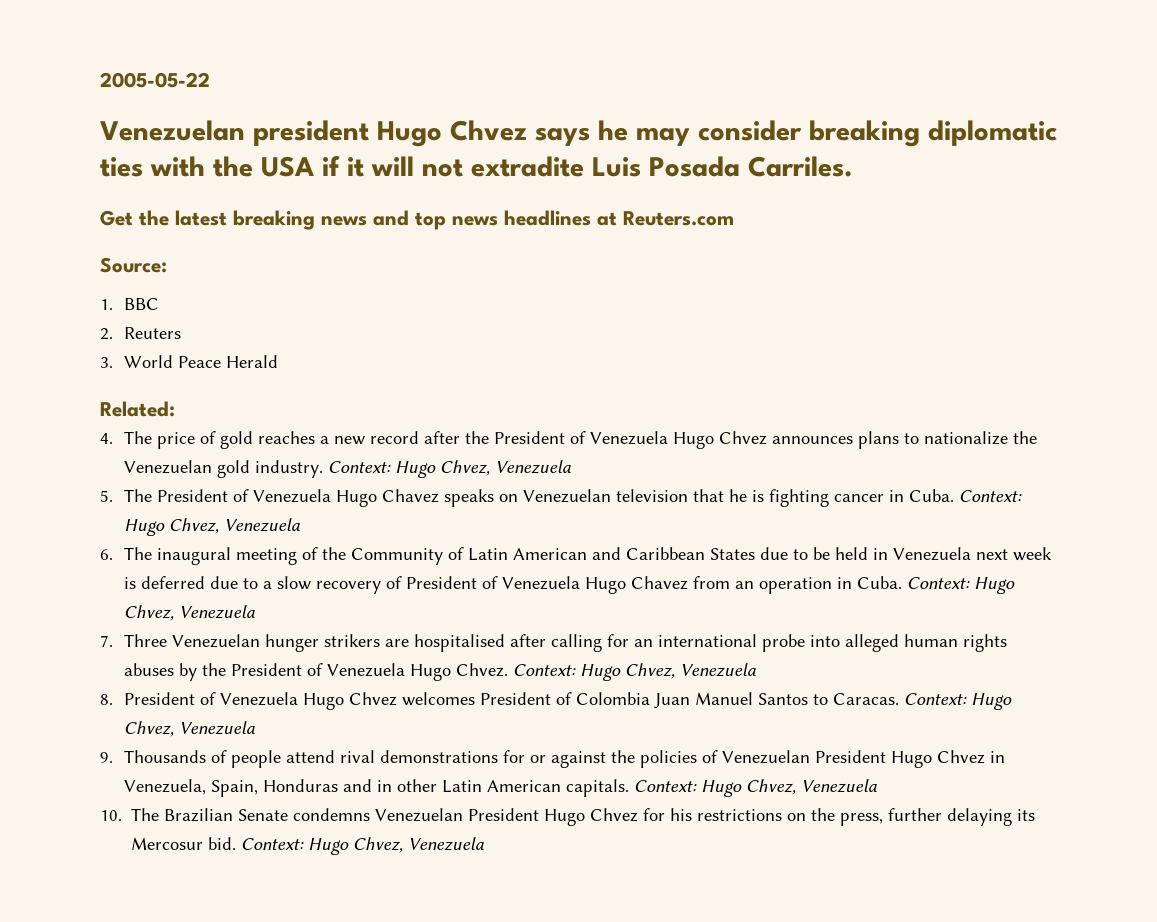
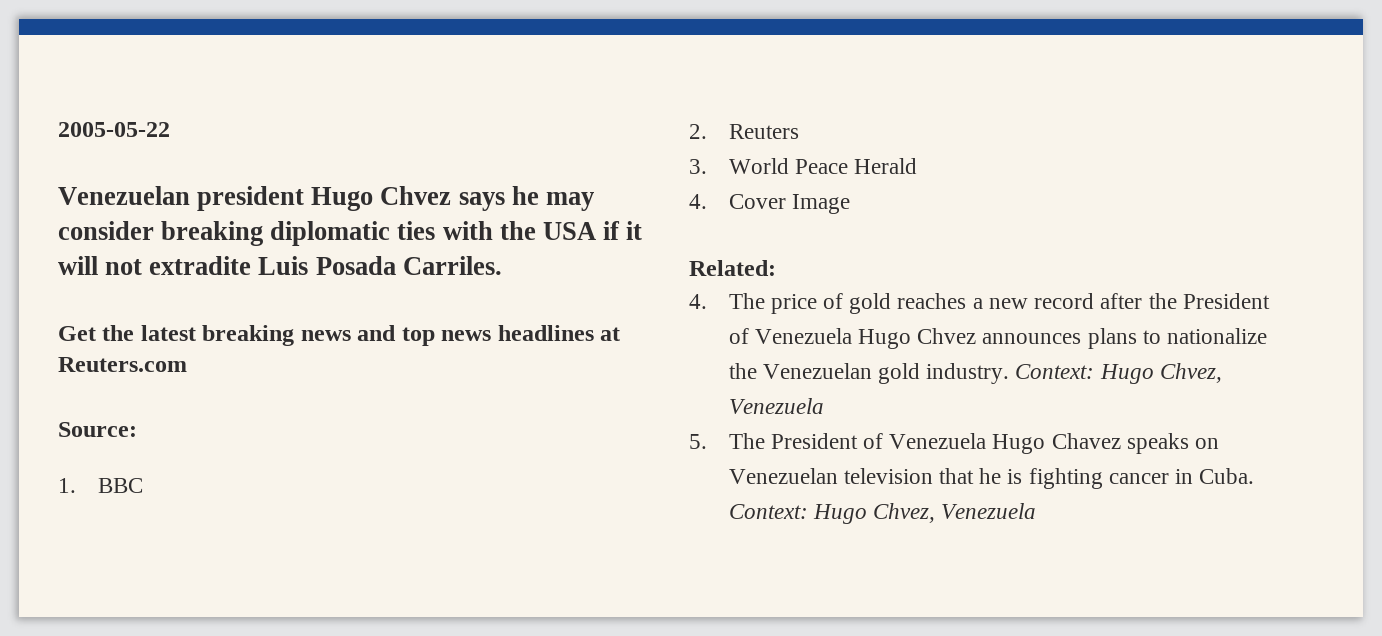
+ 4. Cover Image
- 6. The inaugural meeting of the Community of Latin American and Caribbean States due to be held in Venezuela next week is deferred due to a slow recovery of President of Venezuela Hugo Chavez from an operation in Cuba. Context: Hugo Chvez, Venezuela
- 7. Three Venezuelan hunger strikers are hospitalised after calling for an international probe into alleged human rights abuses by the President of Venezuela Hugo Chvez. Context: Hugo Chvez, Venezuela
- 8. President of Venezuela Hugo Chvez welcomes President of Colombia Juan Manuel Santos to Caracas. Context: Hugo Chvez, Venezuela
- 9. Thousands of people attend rival demonstrations for or against the policies of Venezuelan President Hugo Chvez in Venezuela, Spain, Honduras and in other Latin American capitals. Context: Hugo Chvez, Venezuela
- 10. The Brazilian Senate condemns Venezuelan President Hugo Chvez for his restrictions on the press, further delaying its Mercosur bid. Context: Hugo Chvez, Venezuela

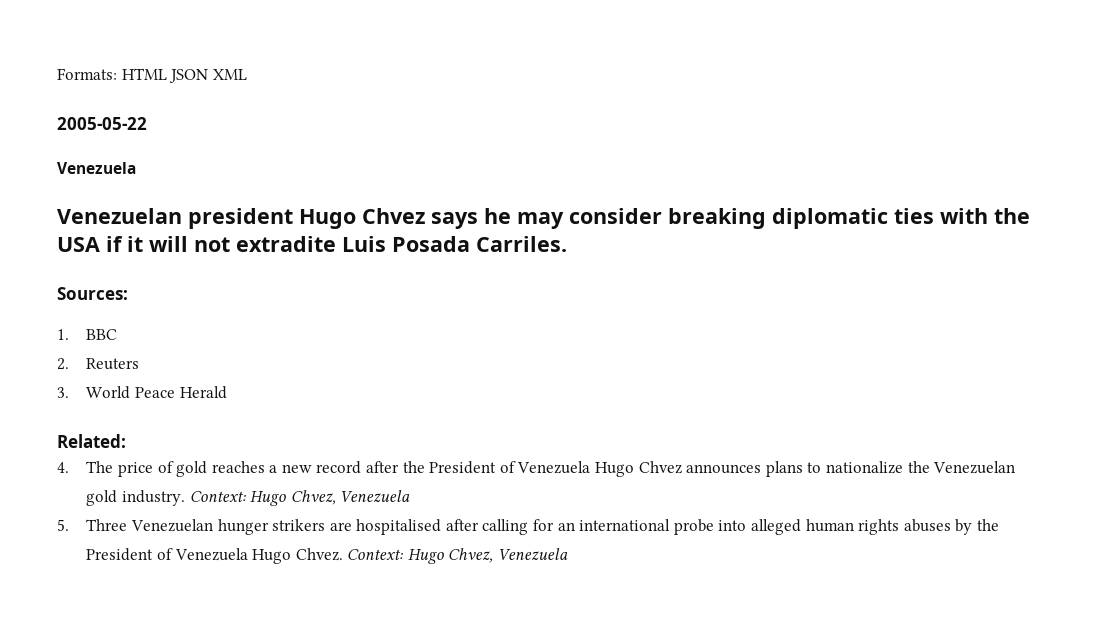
+ Formats: HTML JSON XML
  2005-05-22
+ Venezuela
- Get the latest breaking news and top news headlines at Reuters.com
- Source:
+ Sources:
- 4. Cover Image
- 5. The President of Venezuela Hugo Chavez speaks on Venezuelan television that he is fighting cancer in Cuba.
+ 5. Three Venezuelan hunger strikers are hospitalised after calling for an international probe into alleged human rights abuses by the President of Venezuela Hugo Chvez.

